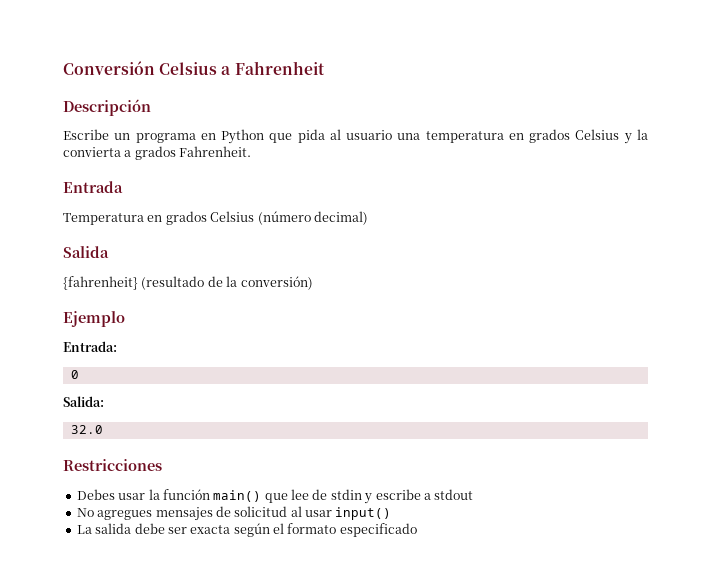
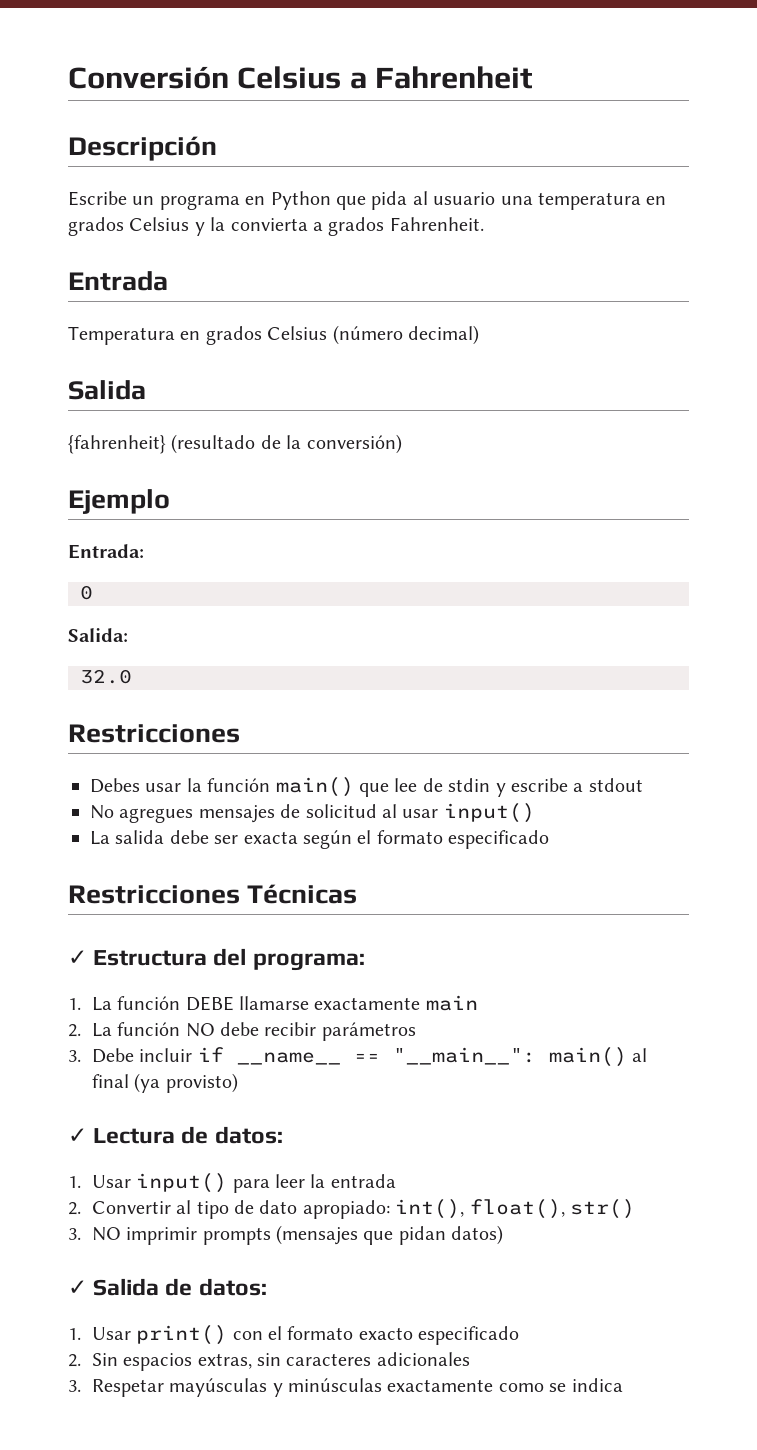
+ Restricciones Técnicas
+ ✓ Estructura del programa:
+ 1. La función DEBE llamarse exactamente main
+ 2. La función NO debe recibir parámetros
+ 3. Debe incluir if __name__ == "__main__": main() al final (ya provisto)
+ ✓ Lectura de datos:
+ 1. Usar input() para leer la entrada
+ 2. Convertir al tipo de dato apropiado: int(), float(), str()
+ 3. NO imprimir prompts (mensajes que pidan datos)
+ ✓ Salida de datos:
+ 1. Usar print() con el formato exacto especificado
+ 2. Sin espacios extras, sin caracteres adicionales
+ 3. Respetar mayúsculas y minúsculas exactamente como se indica

